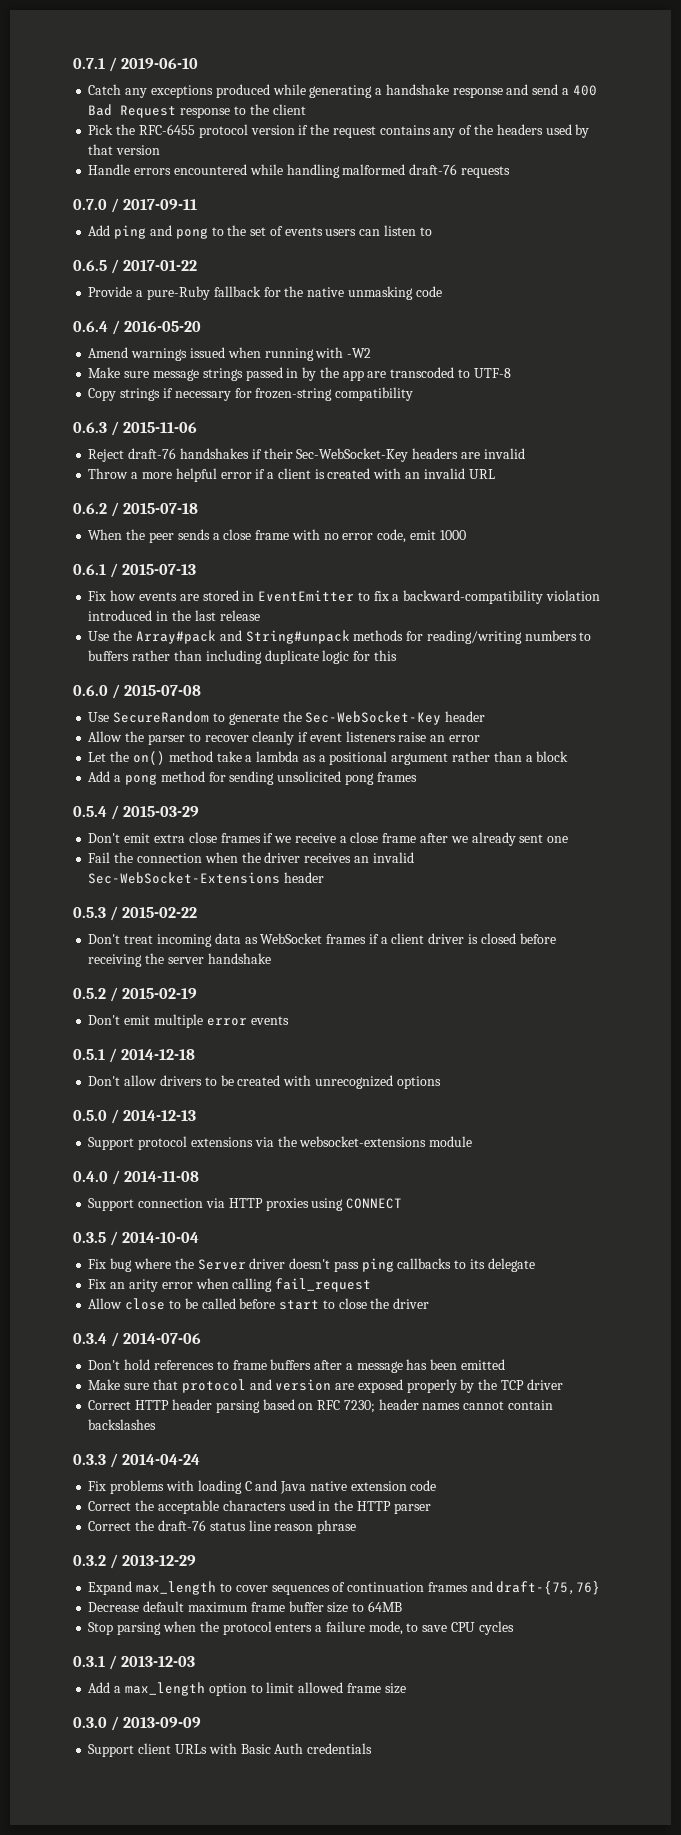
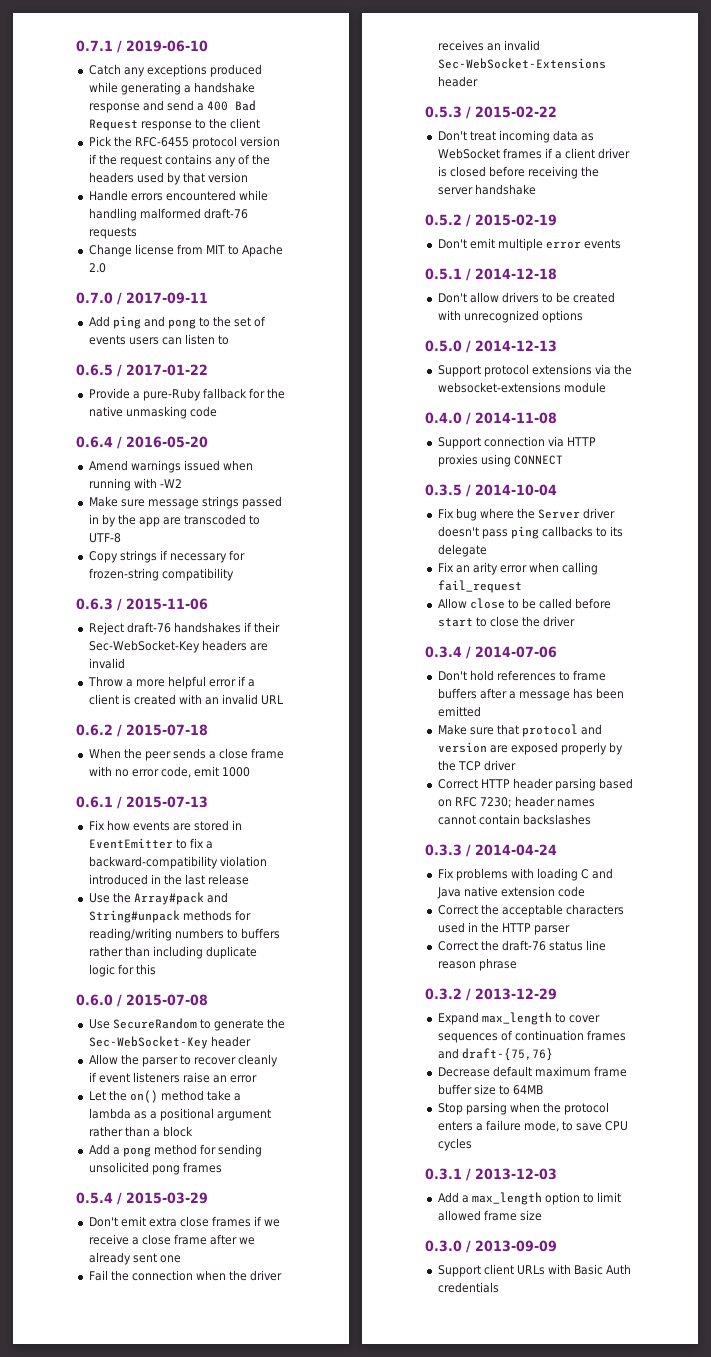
+ Change license from MIT to Apache 2.0

